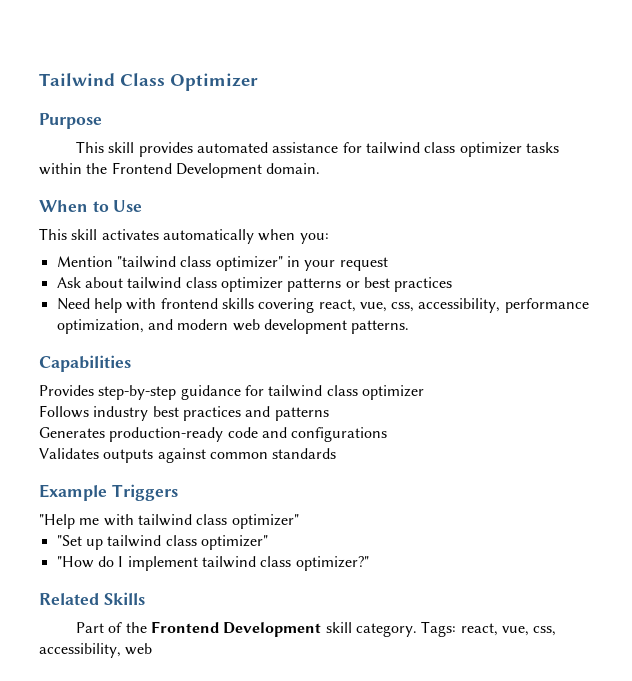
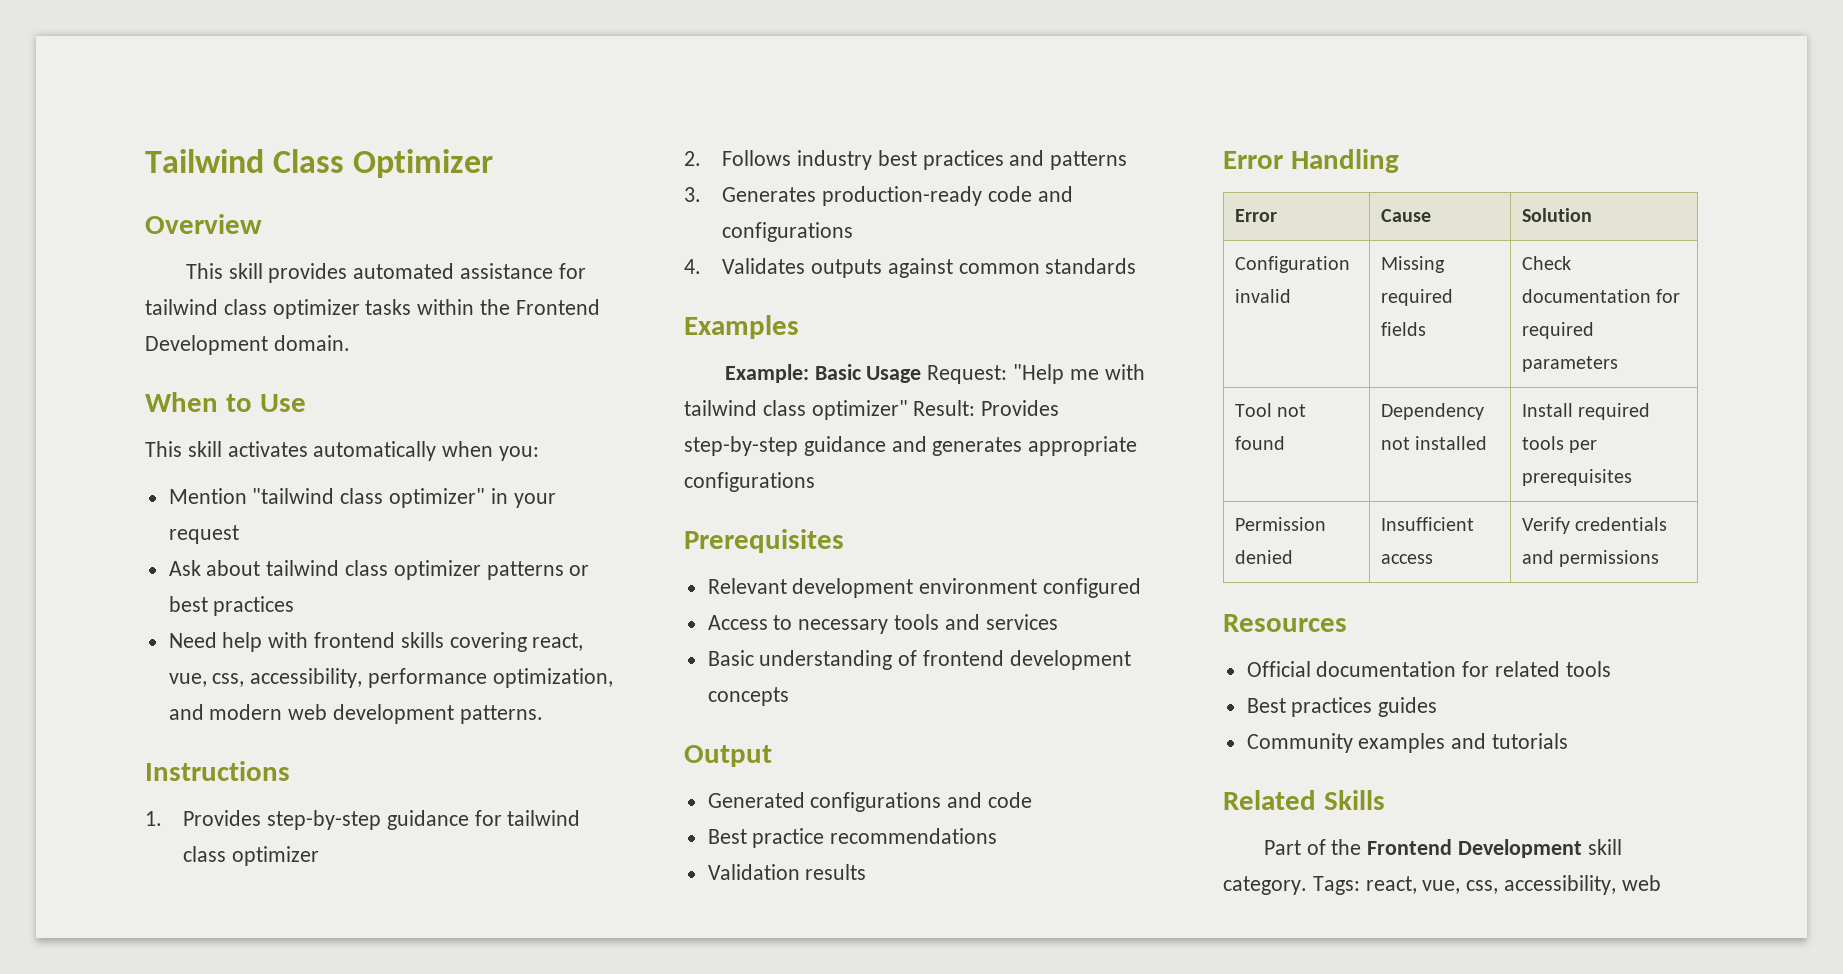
- Purpose
+ Overview
- Capabilities
- Provides step-by-step guidance for tailwind class optimizer
+ Instructions
+ 1. Provides step-by-step guidance for tailwind class optimizer
- Follows industry best practices and patterns
+ 2. Follows industry best practices and patterns
- Generates production-ready code and configurations
+ 3. Generates production-ready code and configurations
- Validates outputs against common standards
+ 4. Validates outputs against common standards
- Example Triggers
- "Help me with tailwind class optimizer"
- "Set up tailwind class optimizer"
- "How do I implement tailwind class optimizer?"
+ Examples
+ Example: Basic Usage Request: "Help me with tailwind class optimizer" Result: Provides step-by-step guidance and generates appropriate configurations
+ Prerequisites
+ Relevant development environment configured
+ Access to necessary tools and services
+ Basic understanding of frontend development concepts
+ Output
+ Generated configurations and code
+ Best practice recommendations
+ Validation results
+ Error Handling
+ Error | Cause | Solution
+ Configuration invalid | Missing required fields | Check documentation for required parameters
+ Tool not found | Dependency not installed | Install required tools per prerequisites
+ Permission denied | Insufficient access | Verify credentials and permissions
+ Resources
+ Official documentation for related tools
+ Best practices guides
+ Community examples and tutorials

